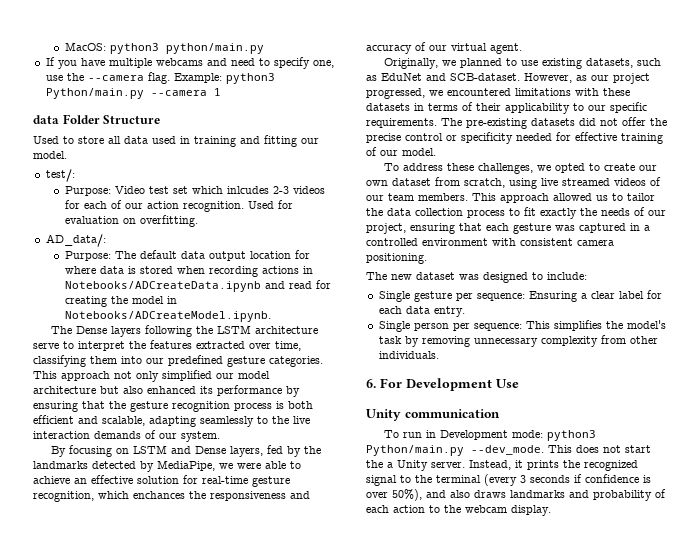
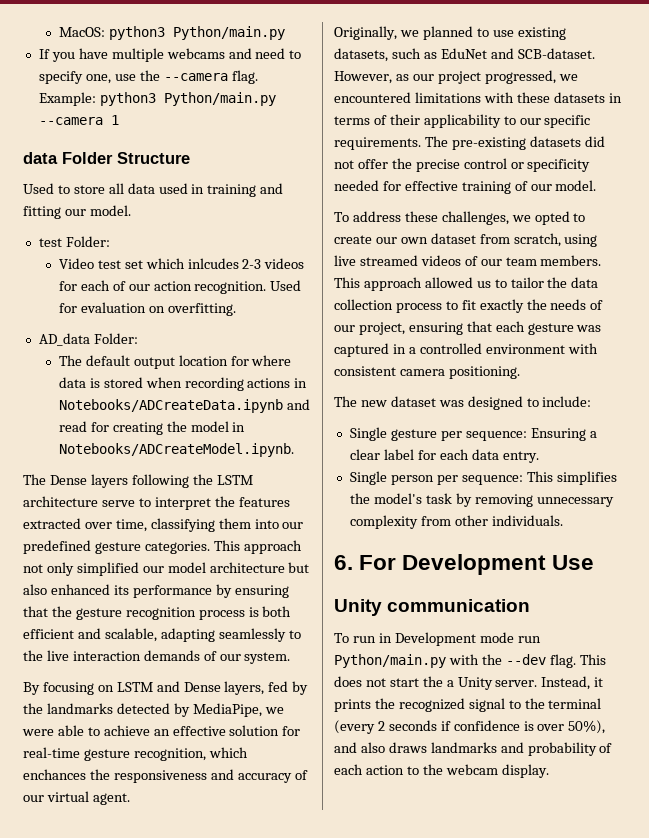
- MacOS: python3 python/main.py
+ MacOS: python3 Python/main.py
- test/:
- Purpose: Video test set which inlcudes 2-3 videos for each of our action recognition.
+ test Folder:
+ Video test set which inlcudes 2-3 videos for each of our action recognition.
- AD_data/:
- Purpose: The default data output location for where data is stored when recording actions in Notebooks/ADCreateData.ipynb and read for creating the model in Notebooks/ADCreateModel.ipynb.
+ AD_data Folder:
+ The default output location for where data is stored when recording actions in Notebooks/ADCreateData.ipynb and read for creating the model in Notebooks/ADCreateModel.ipynb.
- To run in Development mode: python3 Python/main.py --dev_mode.
+ To run in Development mode run Python/main.py with the --dev flag.
- Instead, it prints the recognized signal to the terminal (every 3 seconds if confidence is over 50%), and also draws landmarks and probability of each action to the webcam display.
+ Instead, it prints the recognized signal to the terminal (every 2 seconds if confidence is over 50%), and also draws landmarks and probability of each action to the webcam display.

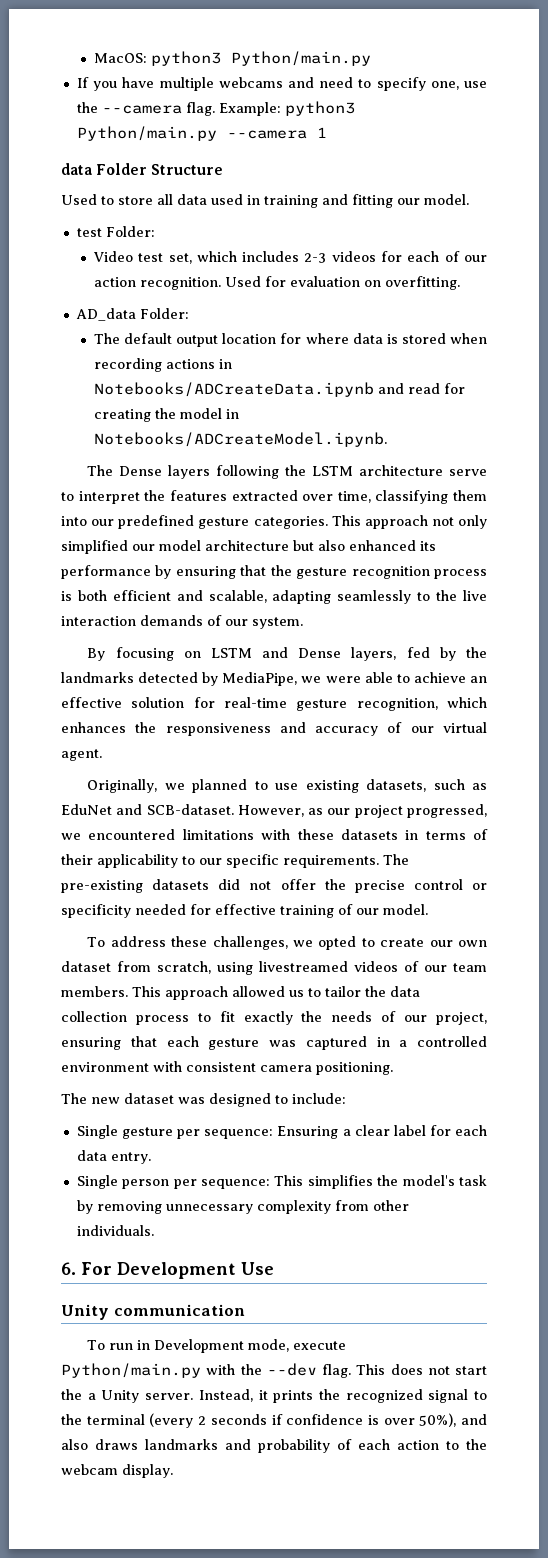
- Video test set which inlcudes 2-3 videos for each of our action recognition.
+ Video test set, which includes 2-3 videos for each of our action recognition.
- By focusing on LSTM and Dense layers, fed by the landmarks detected by MediaPipe, we were able to achieve an effective solution for real-time gesture recognition, which enchances the responsiveness and accuracy of our virtual agent.
+ By focusing on LSTM and Dense layers, fed by the landmarks detected by MediaPipe, we were able to achieve an effective solution for real-time gesture recognition, which enhances the responsiveness and accuracy of our virtual agent.
- To address these challenges, we opted to create our own dataset from scratch, using live streamed videos of our team members.
+ To address these challenges, we opted to create our own dataset from scratch, using livestreamed videos of our team members.
- To run in Development mode run Python/main.py with the --dev flag.
+ To run in Development mode, execute Python/main.py with the --dev flag.

